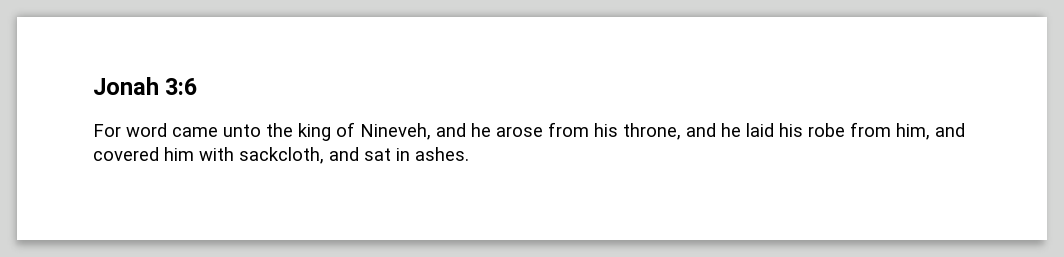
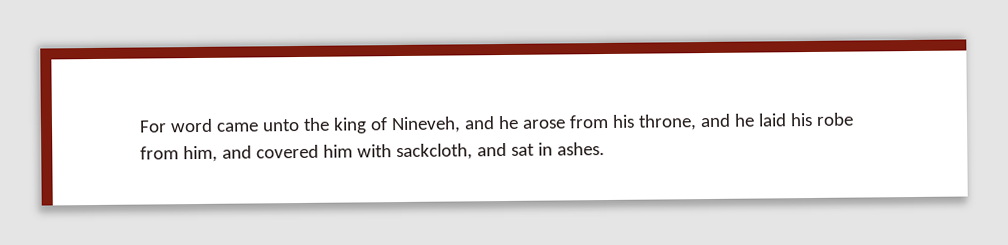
- Jonah 3:6

